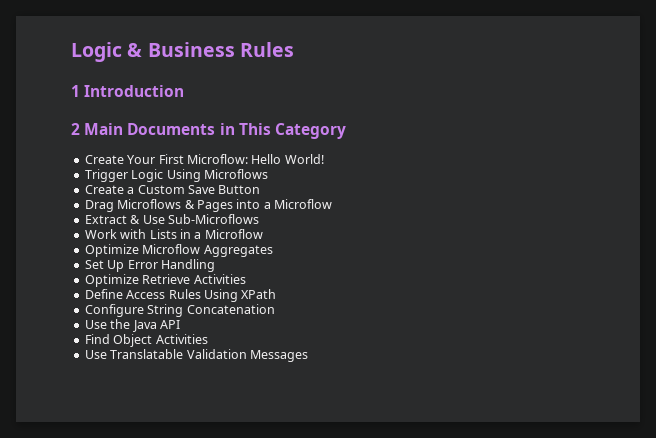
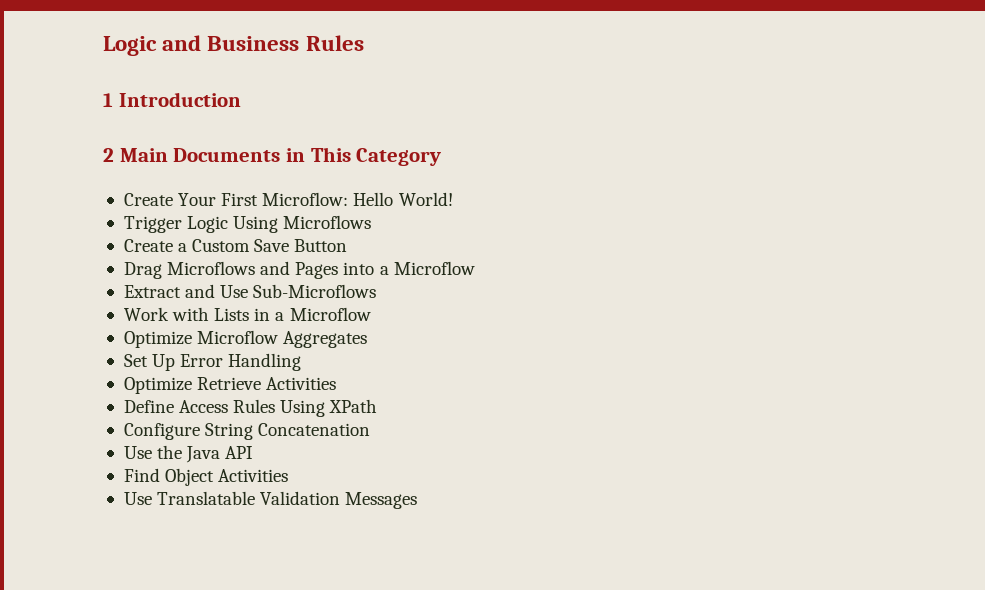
- Logic & Business Rules
+ Logic and Business Rules
- Drag Microflows & Pages into a Microflow
+ Drag Microflows and Pages into a Microflow
- Extract & Use Sub-Microflows
+ Extract and Use Sub-Microflows

